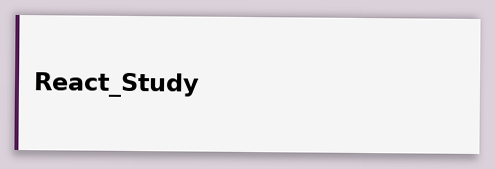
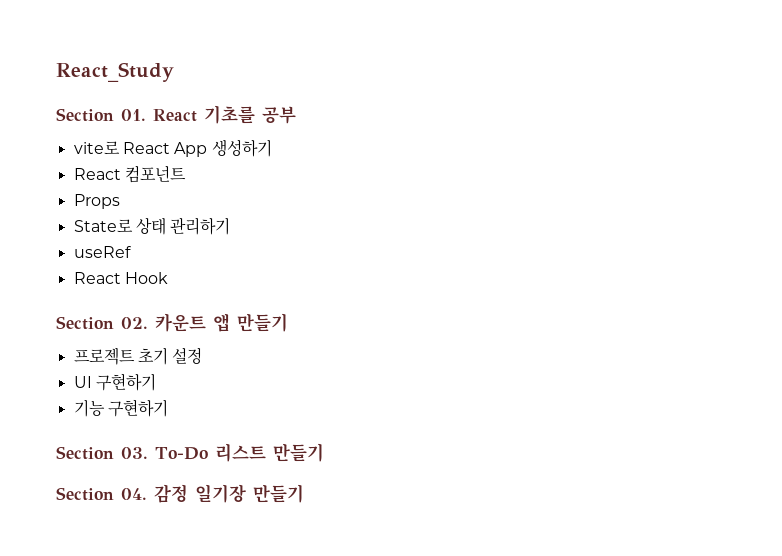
+ Section 01. React 기초를 공부
+ vite로 React App 생성하기
+ React 컴포넌트
+ Props
+ State로 상태 관리하기
+ useRef
+ React Hook
+ Section 02. 카운트 앱 만들기
+ 프로젝트 초기 설정
+ UI 구현하기
+ 기능 구현하기
+ Section 03. To-Do 리스트 만들기
+ Section 04. 감정 일기장 만들기

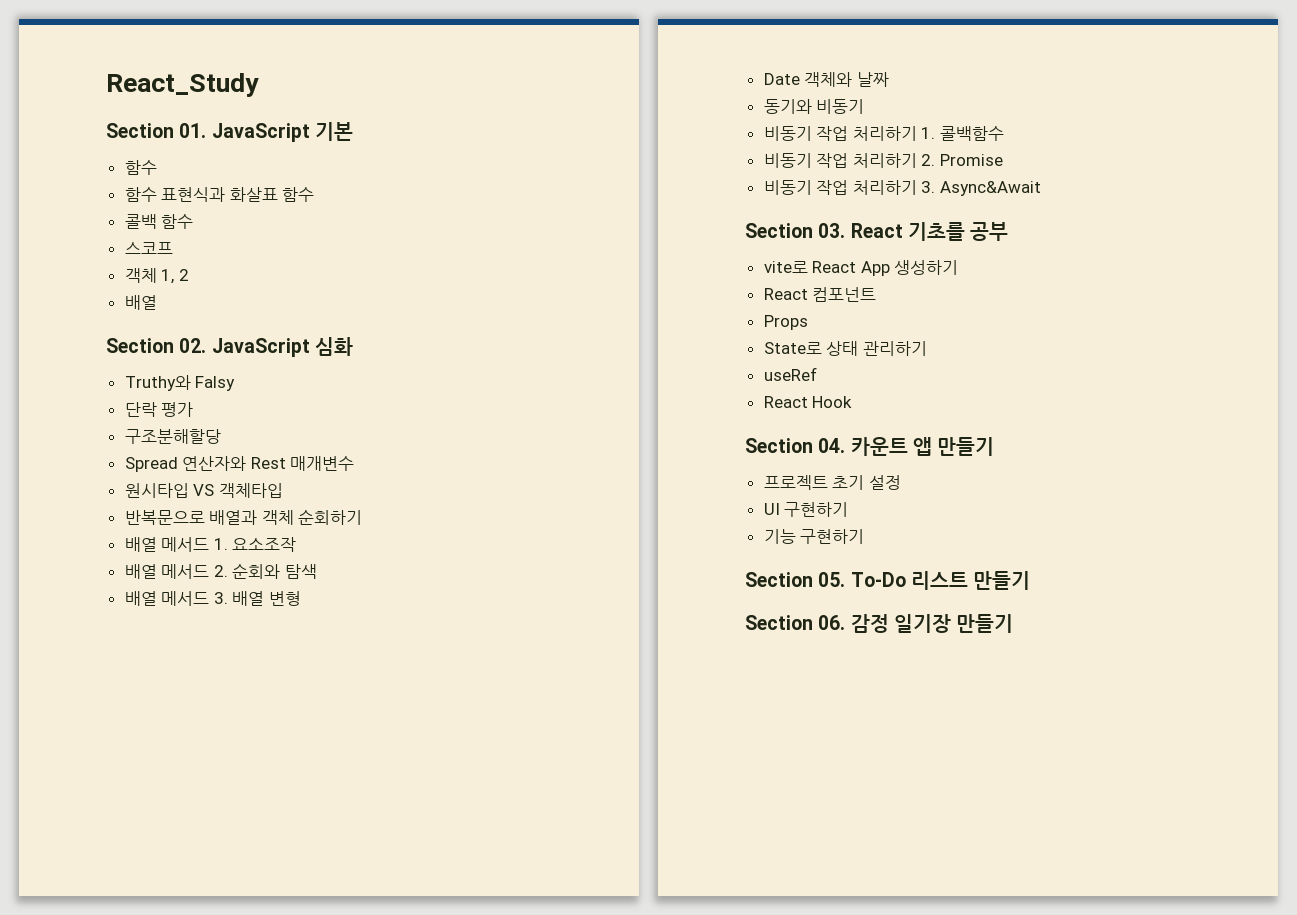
- Section 01. React 기초를 공부
+ Section 01. JavaScript 기본
+ 함수
+ 함수 표현식과 화살표 함수
+ 콜백 함수
+ 스코프
+ 객체 1, 2
+ 배열
+ Section 02. JavaScript 심화
+ Truthy와 Falsy
+ 단락 평가
+ 구조분해할당
+ Spread 연산자와 Rest 매개변수
+ 원시타입 VS 객체타입
+ 반복문으로 배열과 객체 순회하기
+ 배열 메서드 1. 요소조작
+ 배열 메서드 2. 순회와 탐색
+ 배열 메서드 3. 배열 변형
+ Date 객체와 날짜
+ 동기와 비동기
+ 비동기 작업 처리하기 1. 콜백함수
+ 비동기 작업 처리하기 2. Promise
+ 비동기 작업 처리하기 3. Async&Await
+ Section 03. React 기초를 공부
- Section 02. 카운트 앱 만들기
+ Section 04. 카운트 앱 만들기
- Section 03. To-Do 리스트 만들기
+ Section 05. To-Do 리스트 만들기
- Section 04. 감정 일기장 만들기
+ Section 06. 감정 일기장 만들기

